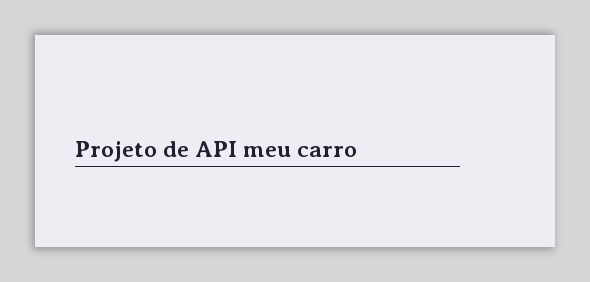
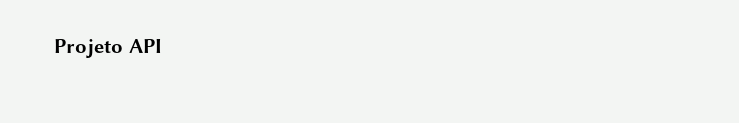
- Projeto de API meu carro
+ Projeto API

